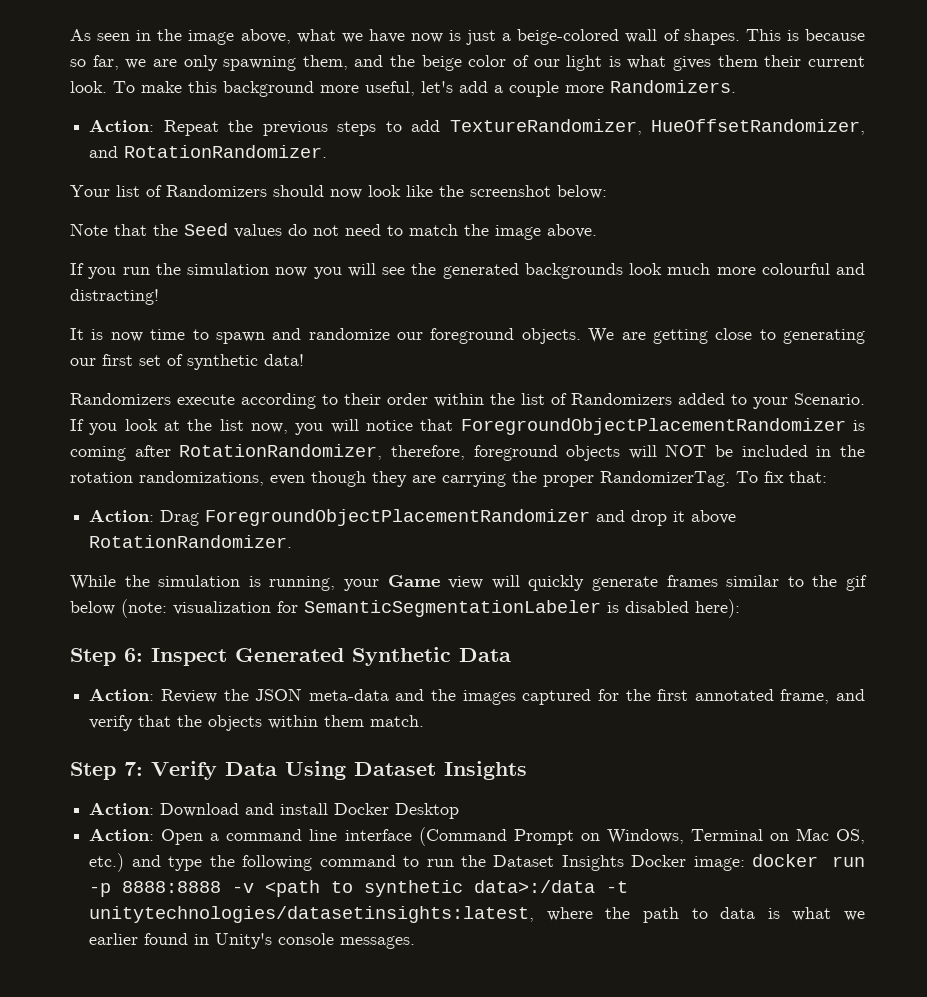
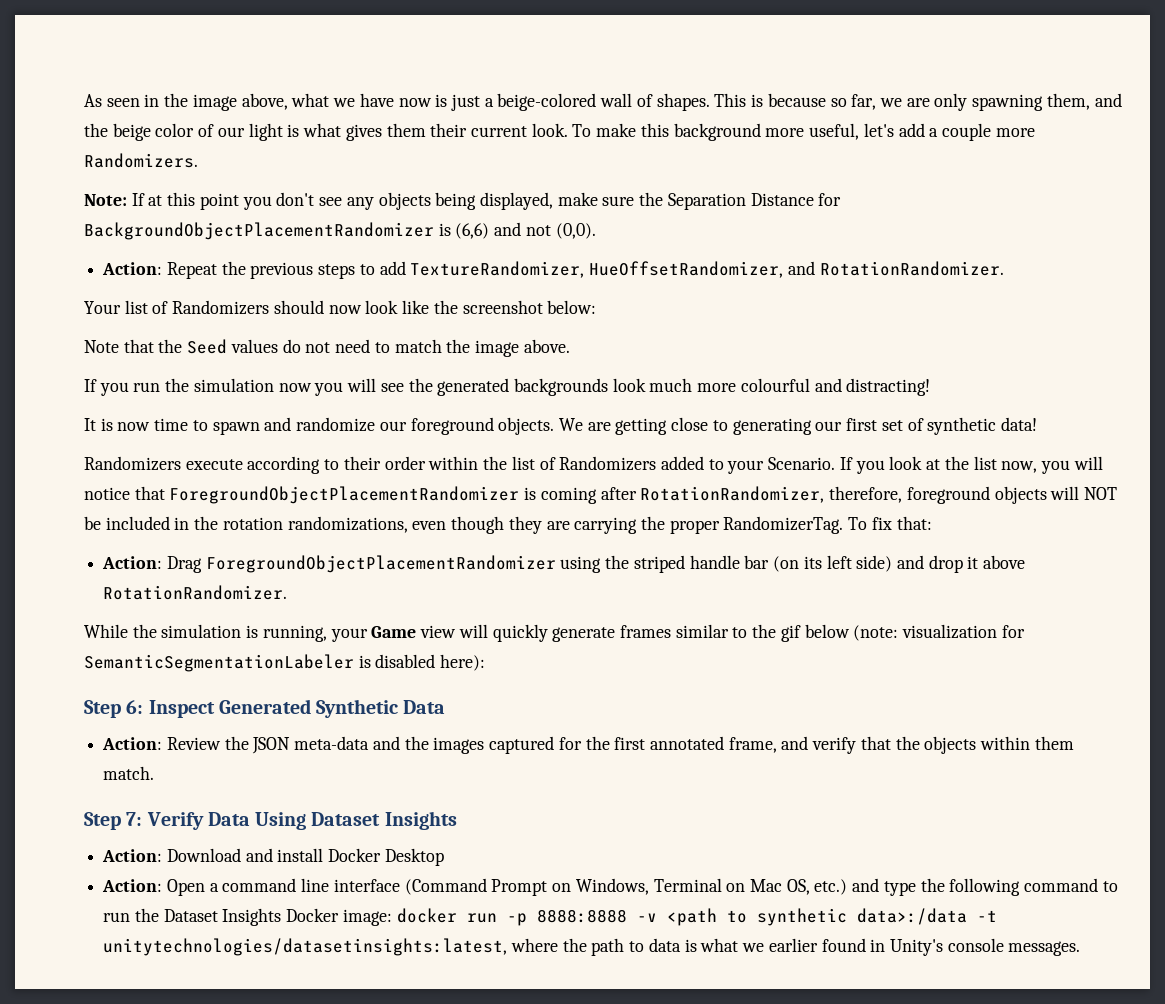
+ Note: If at this point you don't see any objects being displayed, make sure the Separation Distance for BackgroundObjectPlacementRandomizer is (6,6) and not (0,0).
- Action: Drag ForegroundObjectPlacementRandomizer and drop it above RotationRandomizer.
+ Action: Drag ForegroundObjectPlacementRandomizer using the striped handle bar (on its left side) and drop it above RotationRandomizer.

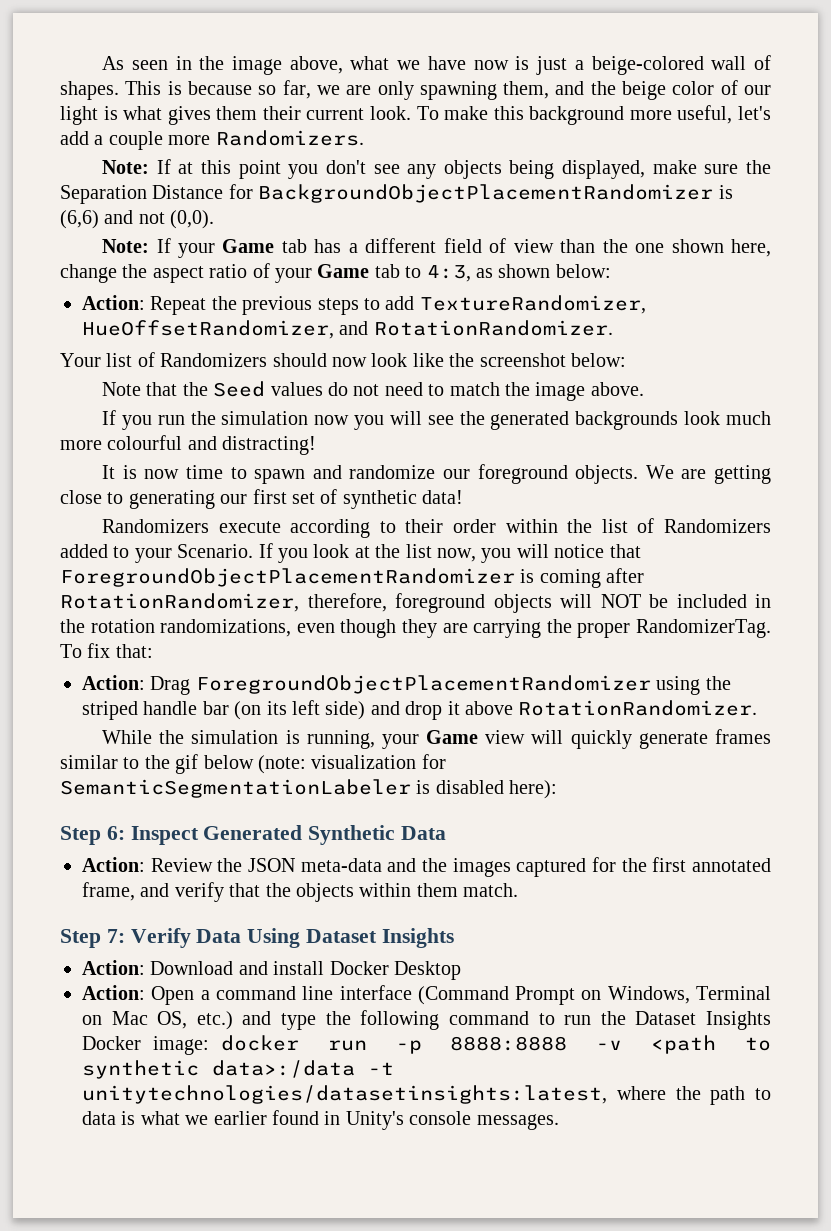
+ Note: If your Game tab has a different field of view than the one shown here, change the aspect ratio of your Game tab to 4:3, as shown below:

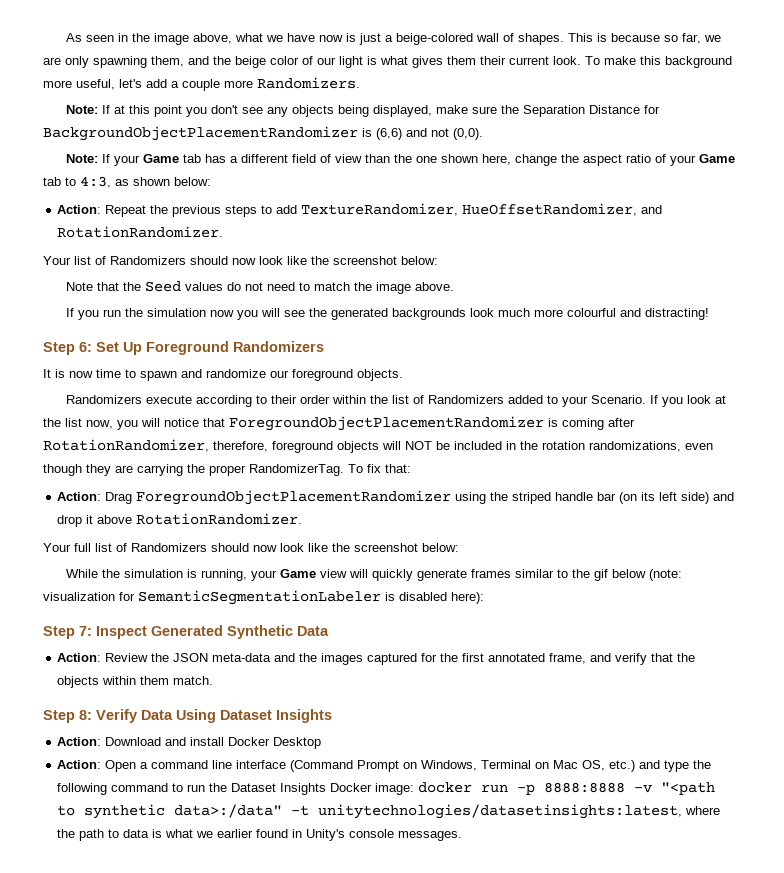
+ Step 6: Set Up Foreground Randomizers
- We are getting close to generating our first set of synthetic data!
+ Your full list of Randomizers should now look like the screenshot below:
- Step 6: Inspect Generated Synthetic Data
+ Step 7: Inspect Generated Synthetic Data
- Step 7: Verify Data Using Dataset Insights
+ Step 8: Verify Data Using Dataset Insights
- Action: Open a command line interface (Command Prompt on Windows, Terminal on Mac OS, etc.) and type the following command to run the Dataset Insights Docker image: docker run -p 8888:8888 -v <path to synthetic data>:/data -t unitytechnologies/datasetinsights:latest, where the path to data is what we earlier found in Unity's console messages.
+ Action: Open a command line interface (Command Prompt on Windows, Terminal on Mac OS, etc.) and type the following command to run the Dataset Insights Docker image: docker run -p 8888:8888 -v "<path to synthetic data>:/data" -t unitytechnologies/datasetinsights:latest, where the path to data is what we earlier found in Unity's console messages.

